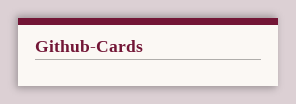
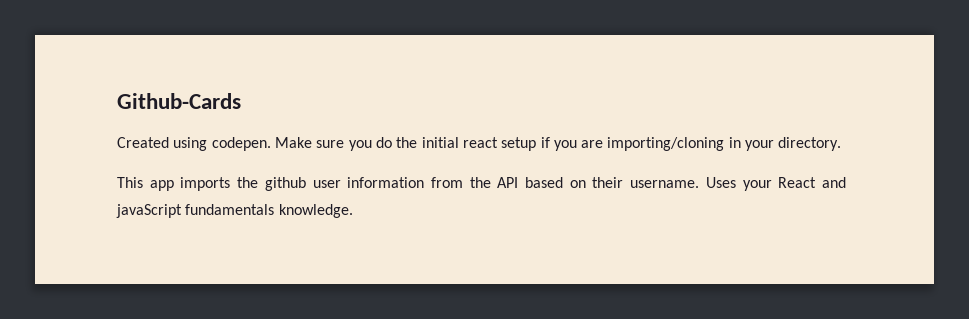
+ Created using codepen. Make sure you do the initial react setup if you are importing/cloning in your directory.
+ This app imports the github user information from the API based on their username. Uses your React and javaScript fundamentals knowledge.

